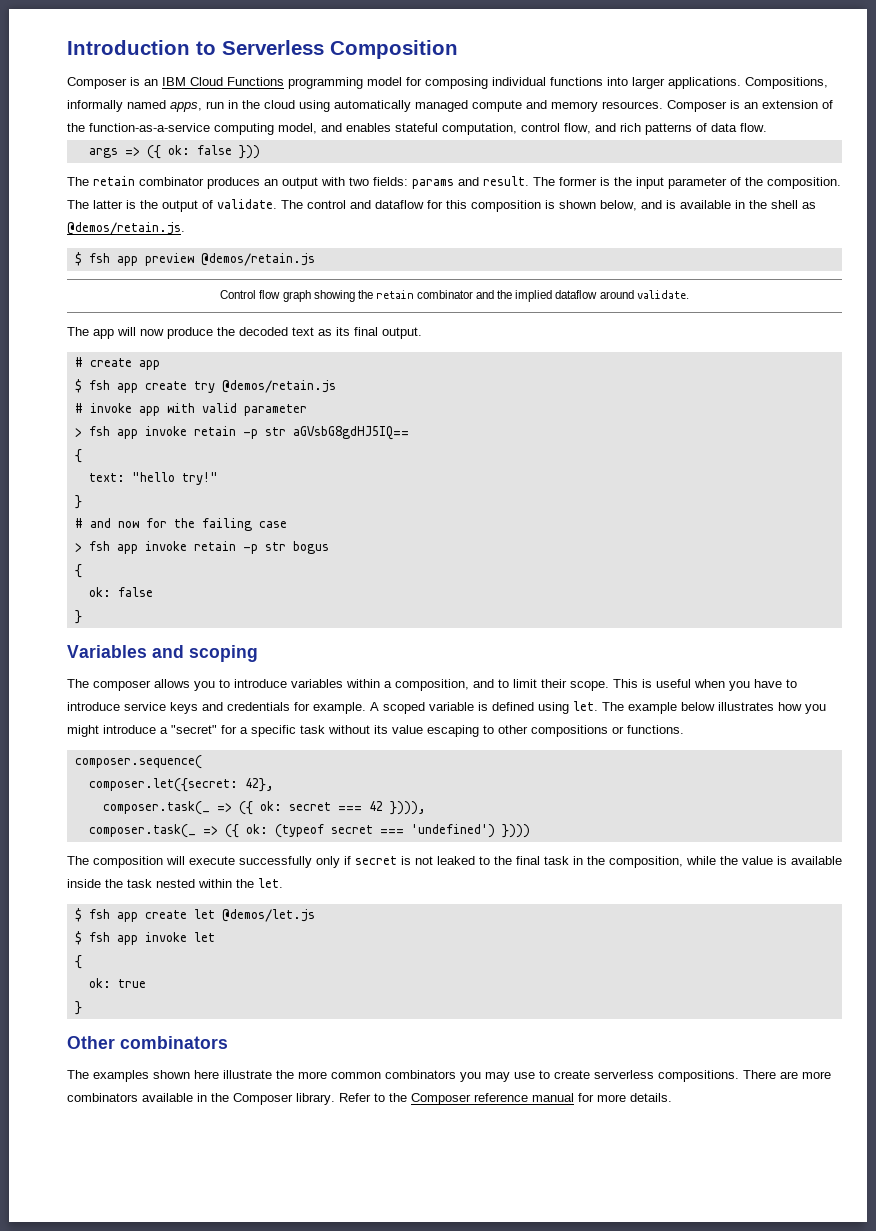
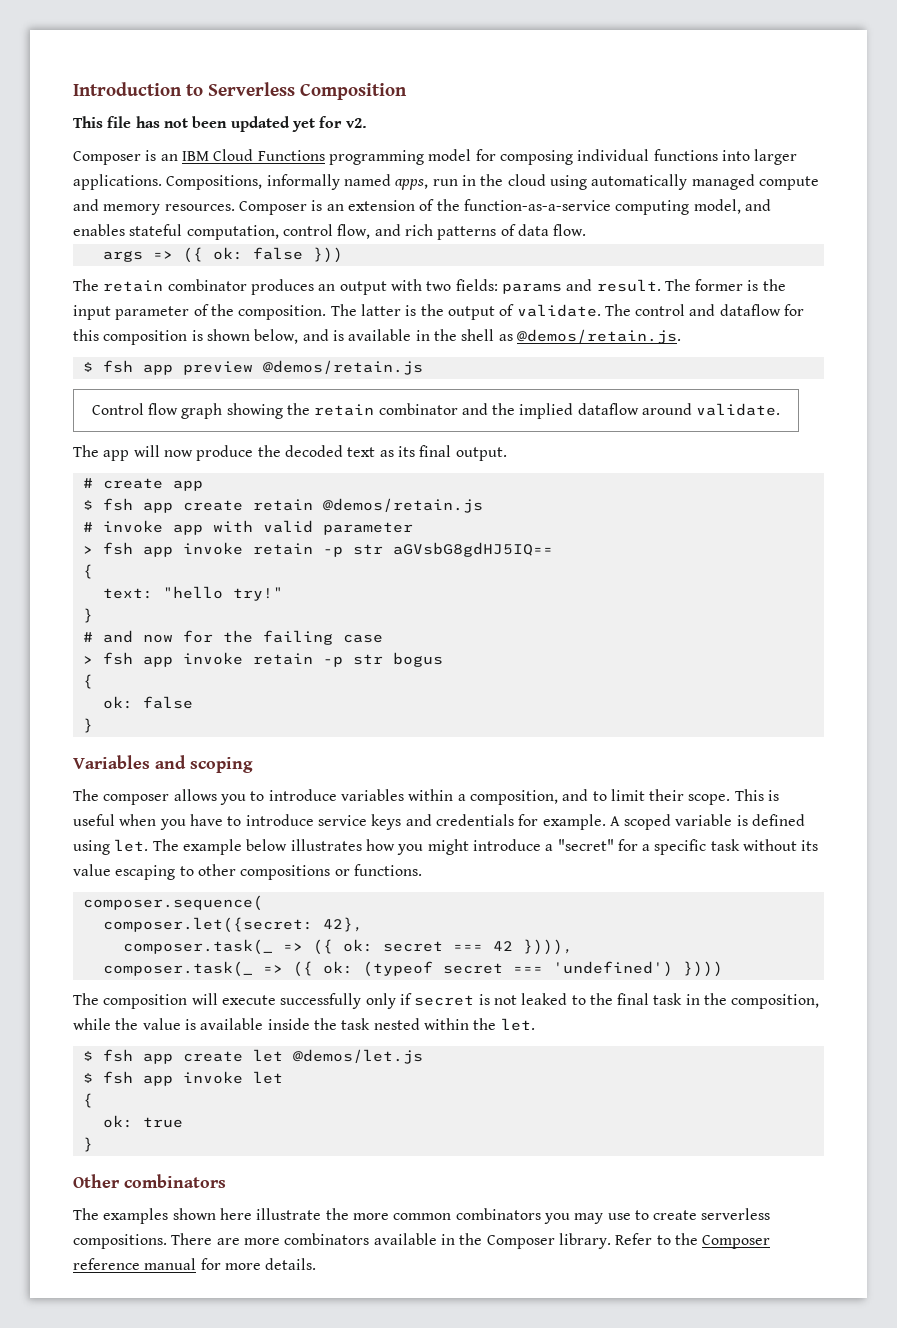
+ This file has not been updated yet for v2.
- $ fsh app create try @demos/retain.js
+ $ fsh app create retain @demos/retain.js

